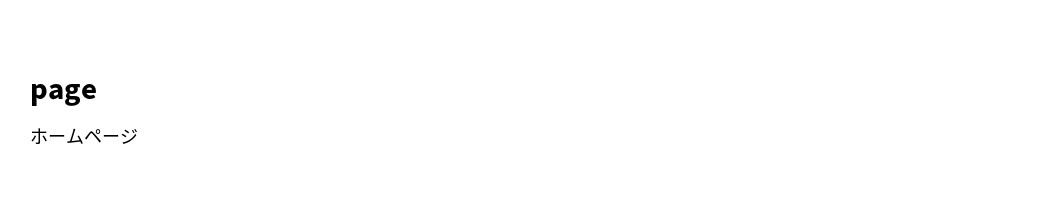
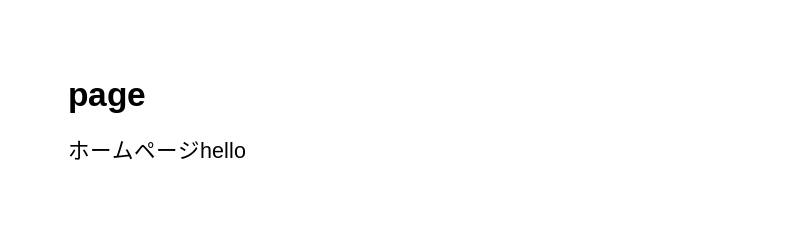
- ホームページ
+ ホームページhello

